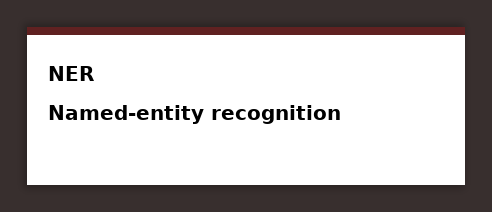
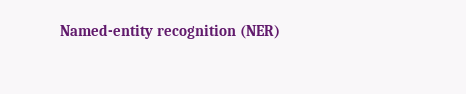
- NER
- Named-entity recognition
+ Named-entity recognition (NER)

